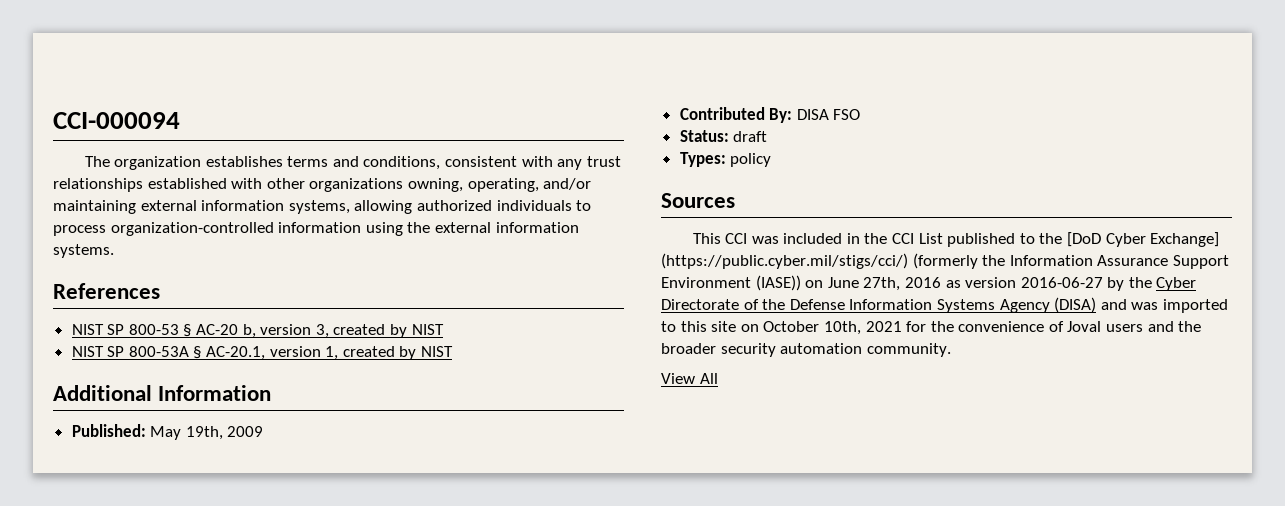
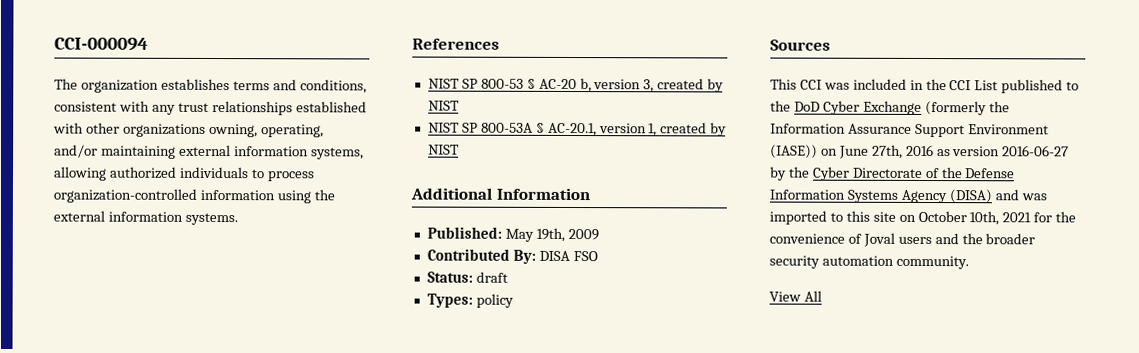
- This CCI was included in the CCI List published to the [DoD Cyber Exchange] (https://public.cyber.mil/stigs/cci/) (formerly the Information Assurance Support Environment (IASE)) on June 27th, 2016 as version 2016-06-27 by the Cyber Directorate of the Defense Information Systems Agency (DISA) and was imported to this site on October 10th, 2021 for the convenience of Joval users and the broader security automation community.
+ This CCI was included in the CCI List published to the DoD Cyber Exchange (formerly the Information Assurance Support Environment (IASE)) on June 27th, 2016 as version 2016-06-27 by the Cyber Directorate of the Defense Information Systems Agency (DISA) and was imported to this site on October 10th, 2021 for the convenience of Joval users and the broader security automation community.

